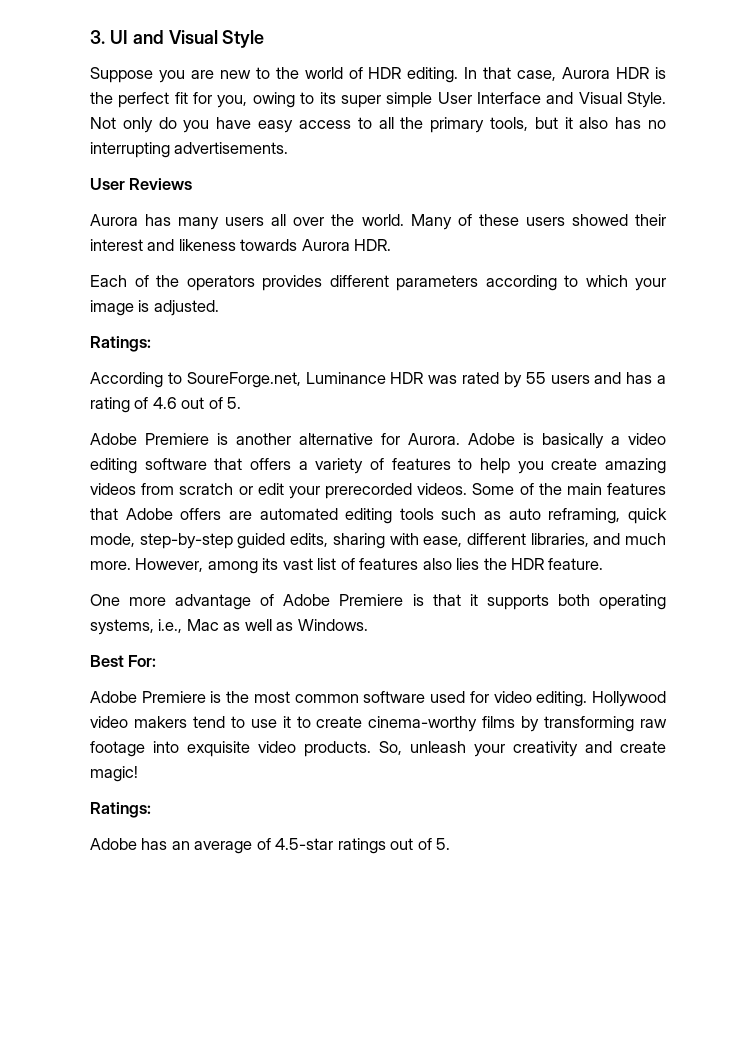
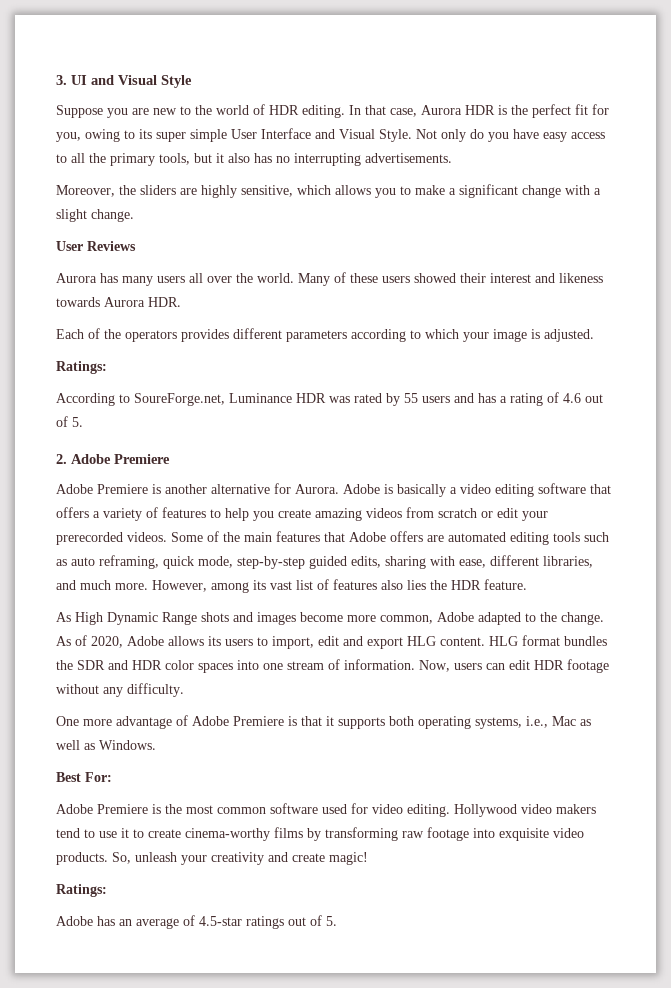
+ Moreover, the sliders are highly sensitive, which allows you to make a significant change with a slight change.
+ 2. Adobe Premiere
+ As High Dynamic Range shots and images become more common, Adobe adapted to the change. As of 2020, Adobe allows its users to import, edit and export HLG content. HLG format bundles the SDR and HDR color spaces into one stream of information. Now, users can edit HDR footage without any difficulty.

